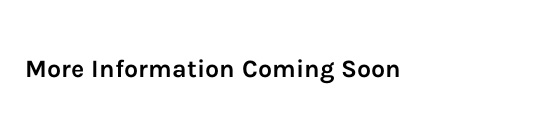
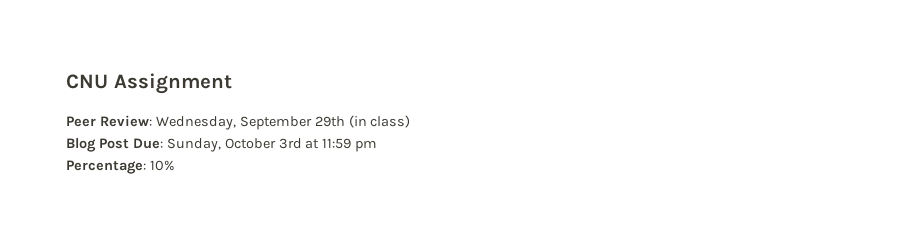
- More Information Coming Soon
+ CNU Assignment
+ Peer Review: Wednesday, September 29th (in class)
+ Blog Post Due: Sunday, October 3rd at 11:59 pm
+ Percentage: 10%

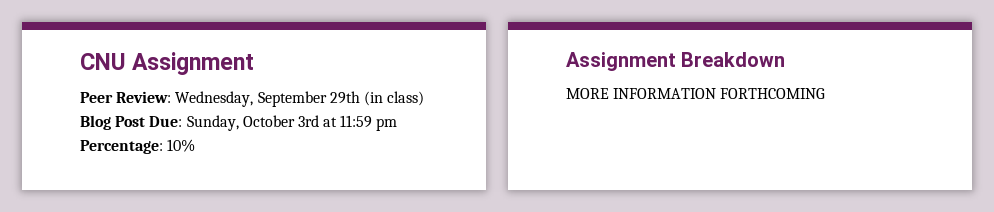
+ Assignment Breakdown
+ MORE INFORMATION FORTHCOMING

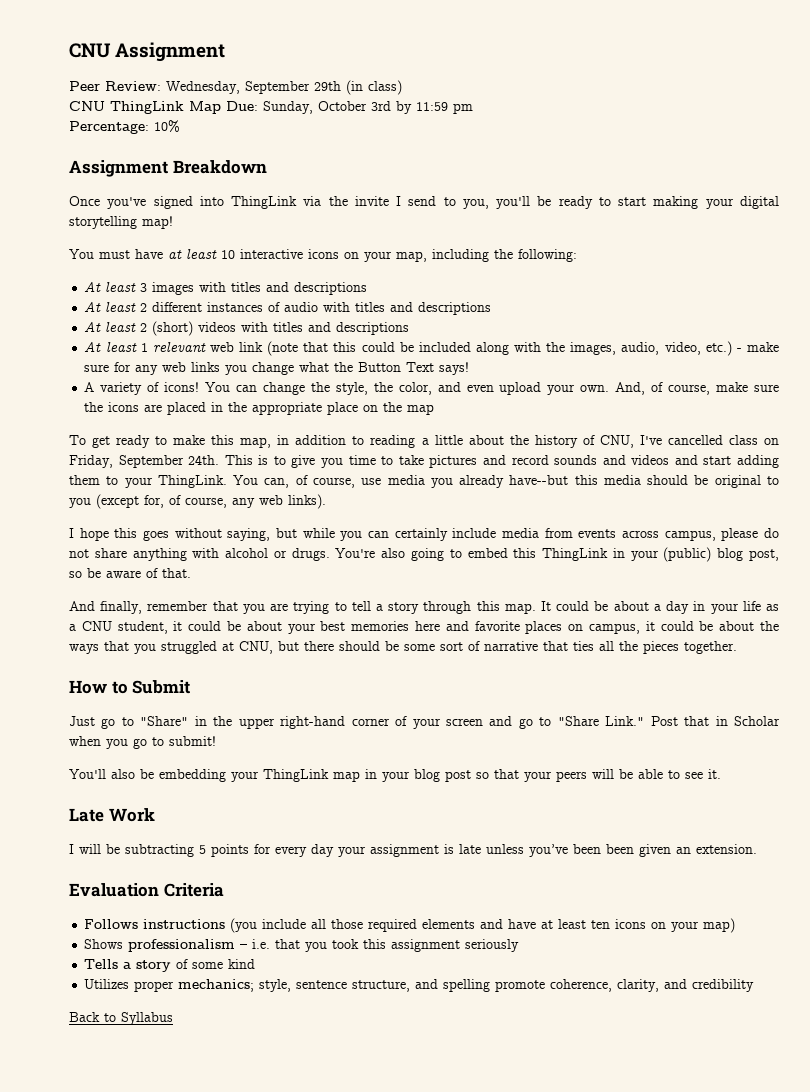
- Blog Post Due: Sunday, October 3rd at 11:59 pm
+ CNU ThingLink Map Due: Sunday, October 3rd by 11:59 pm
- MORE INFORMATION FORTHCOMING
+ Once you've signed into ThingLink via the invite I send to you, you'll be ready to start making your digital storytelling map!
+ You must have at least 10 interactive icons on your map, including the following:
+ At least 3 images with titles and descriptions
+ At least 2 different instances of audio with titles and descriptions
+ At least 2 (short) videos with titles and descriptions
+ At least 1 relevant web link (note that this could be included along with the images, audio, video, etc.) - make sure for any web links you change what the Button Text says!
+ A variety of icons! You can change the style, the color, and even upload your own. And, of course, make sure the icons are placed in the appropriate place on the map
+ To get ready to make this map, in addition to reading a little about the history of CNU, I've cancelled class on Friday, September 24th. This is to give you time to take pictures and record sounds and videos and start adding them to your ThingLink. You can, of course, use media you already have--but this media should be original to you (except for, of course, any web links).
+ I hope this goes without saying, but while you can certainly include media from events across campus, please do not share anything with alcohol or drugs. You're also going to embed this ThingLink in your (public) blog post, so be aware of that.
+ And finally, remember that you are trying to tell a story through this map. It could be about a day in your life as a CNU student, it could be about your best memories here and favorite places on campus, it could be about the ways that you struggled at CNU, but there should be some sort of narrative that ties all the pieces together.
+ How to Submit
+ Just go to "Share" in the upper right-hand corner of your screen and go to "Share Link." Post that in Scholar when you go to submit!
+ You'll also be embedding your ThingLink map in your blog post so that your peers will be able to see it.
+ Late Work
+ I will be subtracting 5 points for every day your assignment is late unless you’ve been been given an extension.
+ Evaluation Criteria
+ Follows instructions (you include all those required elements and have at least ten icons on your map)
+ Shows professionalism – i.e. that you took this assignment seriously
+ Tells a story of some kind
+ Utilizes proper mechanics; style, sentence structure, and spelling promote coherence, clarity, and credibility
+ Back to Syllabus

